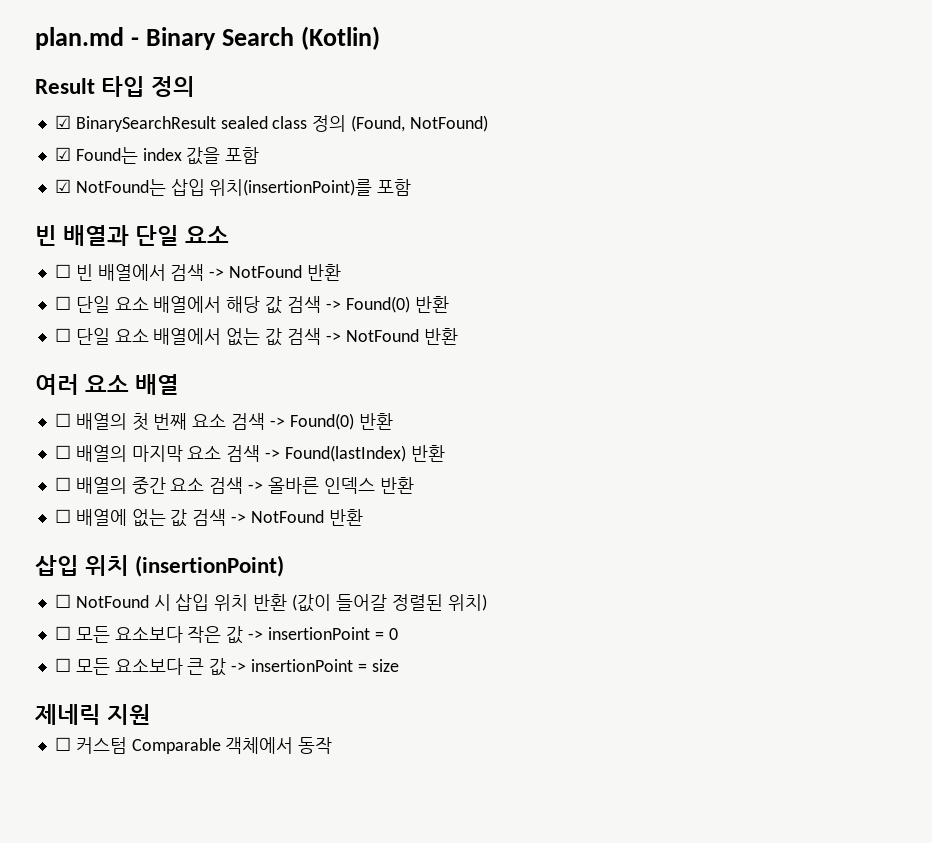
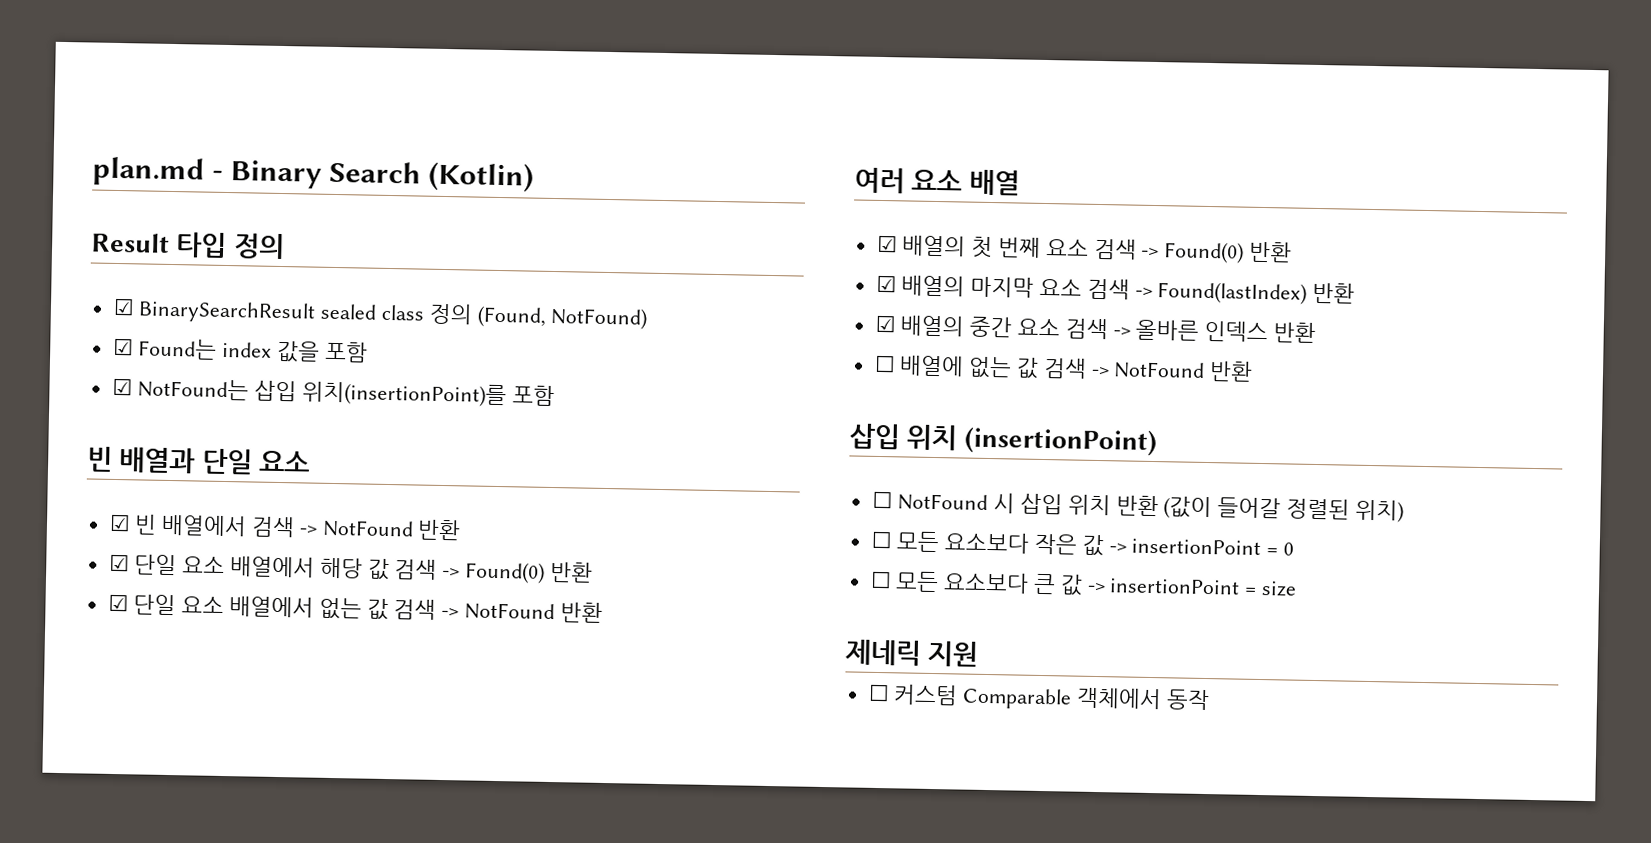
- ☐ 빈 배열에서 검색 -> NotFound 반환
+ ☑ 빈 배열에서 검색 -> NotFound 반환
- ☐ 단일 요소 배열에서 해당 값 검색 -> Found(0) 반환
+ ☑ 단일 요소 배열에서 해당 값 검색 -> Found(0) 반환
- ☐ 단일 요소 배열에서 없는 값 검색 -> NotFound 반환
+ ☑ 단일 요소 배열에서 없는 값 검색 -> NotFound 반환
- ☐ 배열의 첫 번째 요소 검색 -> Found(0) 반환
+ ☑ 배열의 첫 번째 요소 검색 -> Found(0) 반환
- ☐ 배열의 마지막 요소 검색 -> Found(lastIndex) 반환
+ ☑ 배열의 마지막 요소 검색 -> Found(lastIndex) 반환
- ☐ 배열의 중간 요소 검색 -> 올바른 인덱스 반환
+ ☑ 배열의 중간 요소 검색 -> 올바른 인덱스 반환

